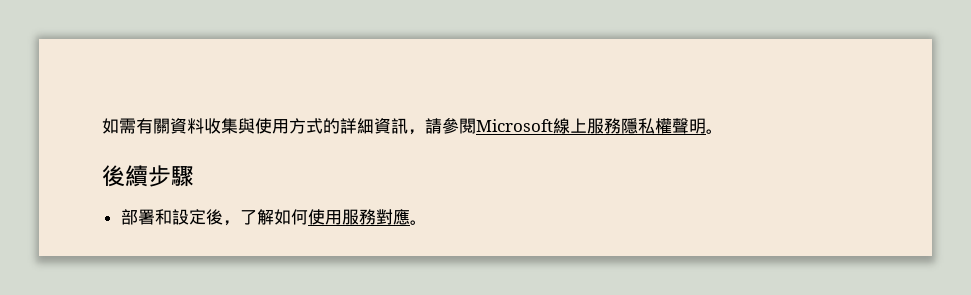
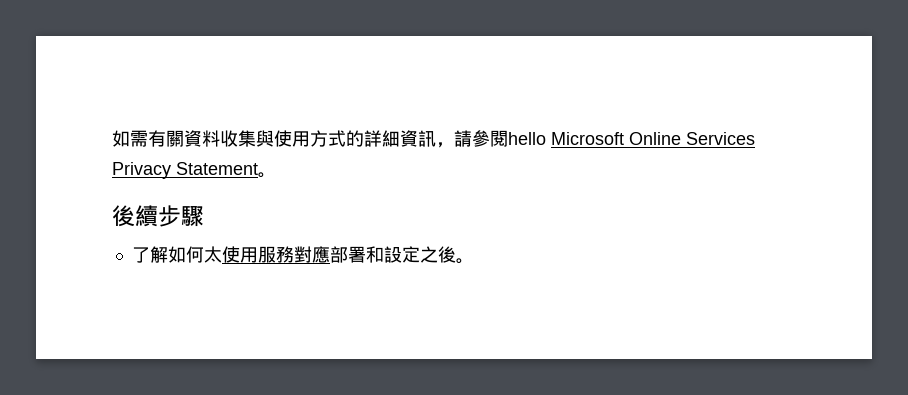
- 如需有關資料收集與使用方式的詳細資訊，請參閱Microsoft線上服務隱私權聲明。
+ 如需有關資料收集與使用方式的詳細資訊，請參閱hello Microsoft Online Services Privacy Statement。
- 部署和設定後，了解如何使用服務對應。
+ 了解如何太使用服務對應部署和設定之後。

